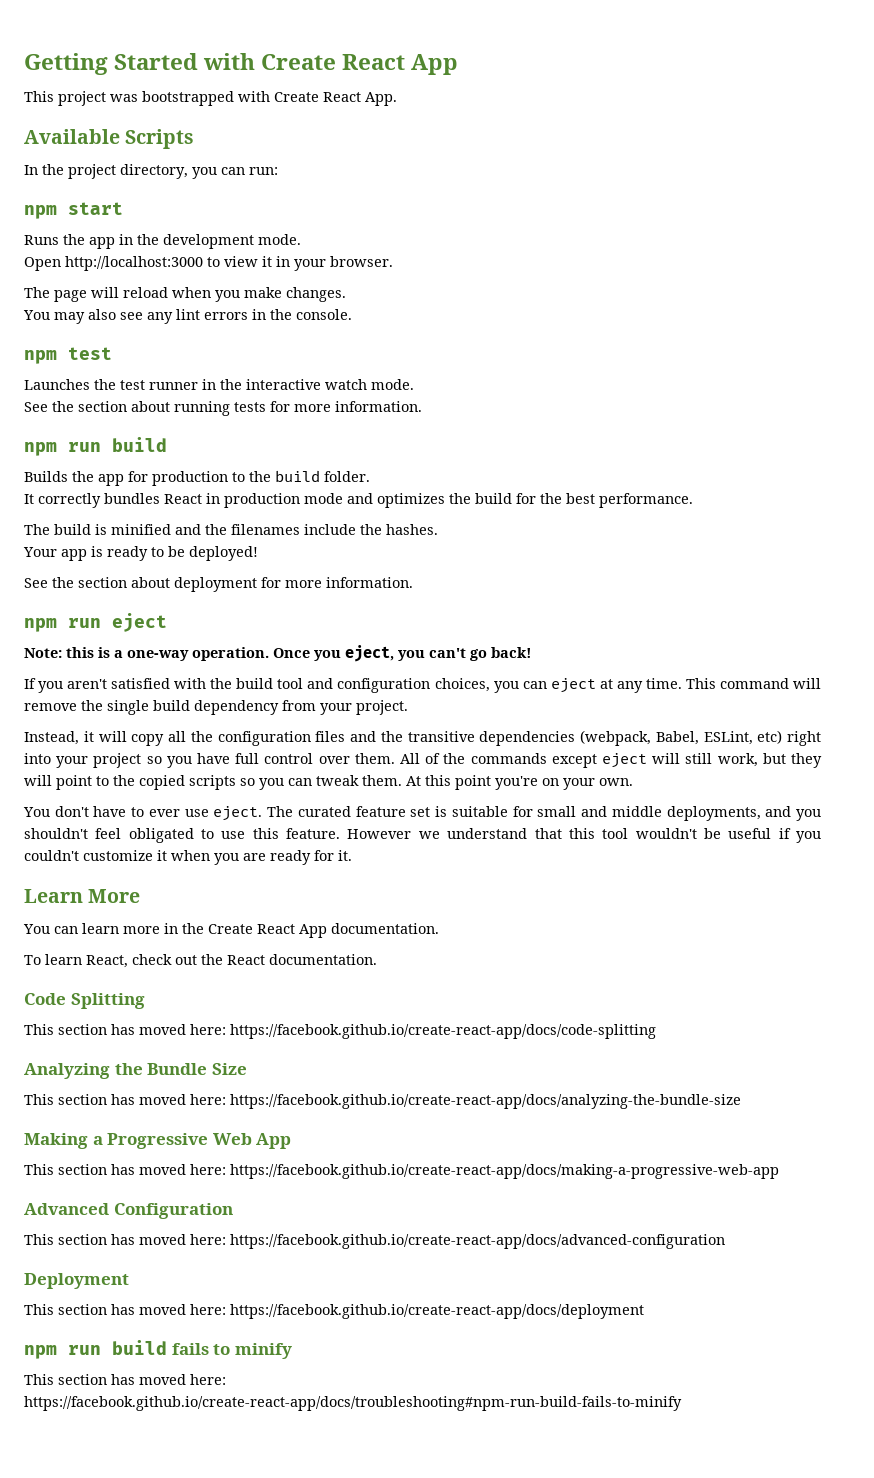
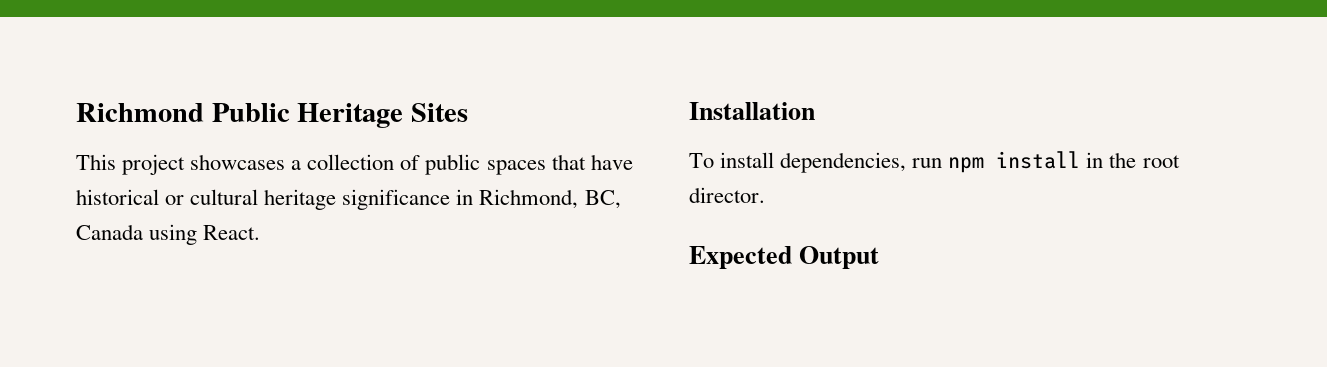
- Getting Started with Create React App
- This project was bootstrapped with Create React App.
- Available Scripts
- In the project directory, you can run:
- npm start
- Runs the app in the development mode.
- Open http://localhost:3000 to view it in your browser.
- The page will reload when you make changes.
- You may also see any lint errors in the console.
- npm test
- Launches the test runner in the interactive watch mode.
- See the section about running tests for more information.
- npm run build
- Builds the app for production to the build folder.
- It correctly bundles React in production mode and optimizes the build for the best performance.
- The build is minified and the filenames include the hashes.
- Your app is ready to be deployed!
- See the section about deployment for more information.
- npm run eject
- Note: this is a one-way operation. Once you eject, you can't go back!
- If you aren't satisfied with the build tool and configuration choices, you can eject at any time. This command will remove the single build dependency from your project.
- Instead, it will copy all the configuration files and the transitive dependencies (webpack, Babel, ESLint, etc) right into your project so you have full control over them. All of the commands except eject will still work, but they will point to the copied scripts so you can tweak them. At this point you're on your own.
- You don't have to ever use eject. The curated feature set is suitable for small and middle deployments, and you shouldn't feel obligated to use this feature. However we understand that this tool wouldn't be useful if you couldn't customize it when you are ready for it.
- Learn More
- You can learn more in the Create React App documentation.
- To learn React, check out the React documentation.
- Code Splitting
- This section has moved here: https://facebook.github.io/create-react-app/docs/code-splitting
- Analyzing the Bundle Size
- This section has moved here: https://facebook.github.io/create-react-app/docs/analyzing-the-bundle-size
- Making a Progressive Web App
- This section has moved here: https://facebook.github.io/create-react-app/docs/making-a-progressive-web-app
- Advanced Configuration
- This section has moved here: https://facebook.github.io/create-react-app/docs/advanced-configuration
- Deployment
- This section has moved here: https://facebook.github.io/create-react-app/docs/deployment
- npm run build fails to minify
- This section has moved here: https://facebook.github.io/create-react-app/docs/troubleshooting#npm-run-build-fails-to-minify
+ Richmond Public Heritage Sites
+ This project showcases a collection of public spaces that have historical or cultural heritage significance in Richmond, BC, Canada using React.
+ Installation
+ To install dependencies, run npm install in the root director.
+ Expected Output

